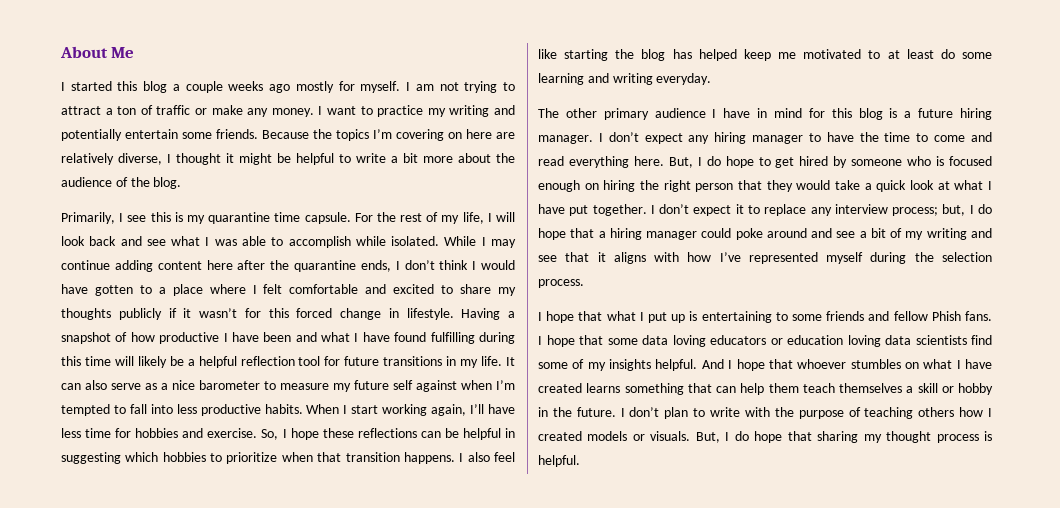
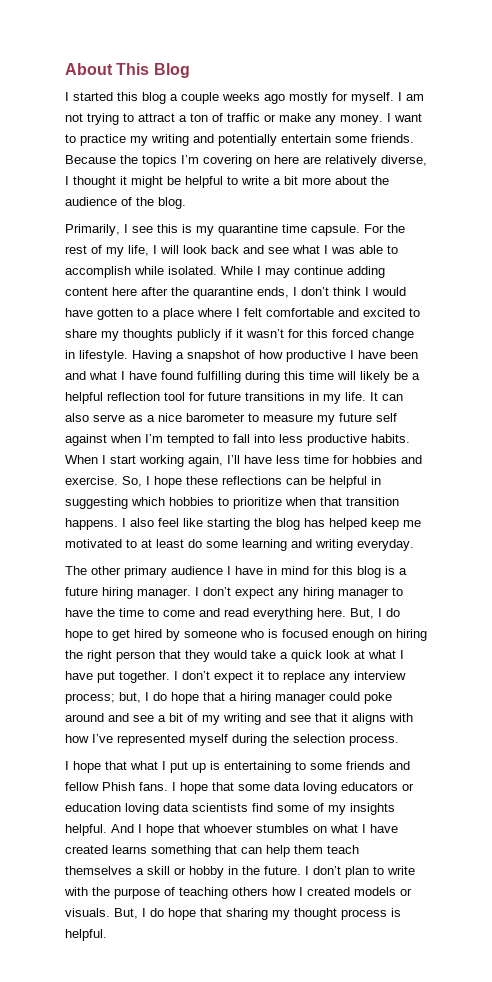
- About Me
+ About This Blog

